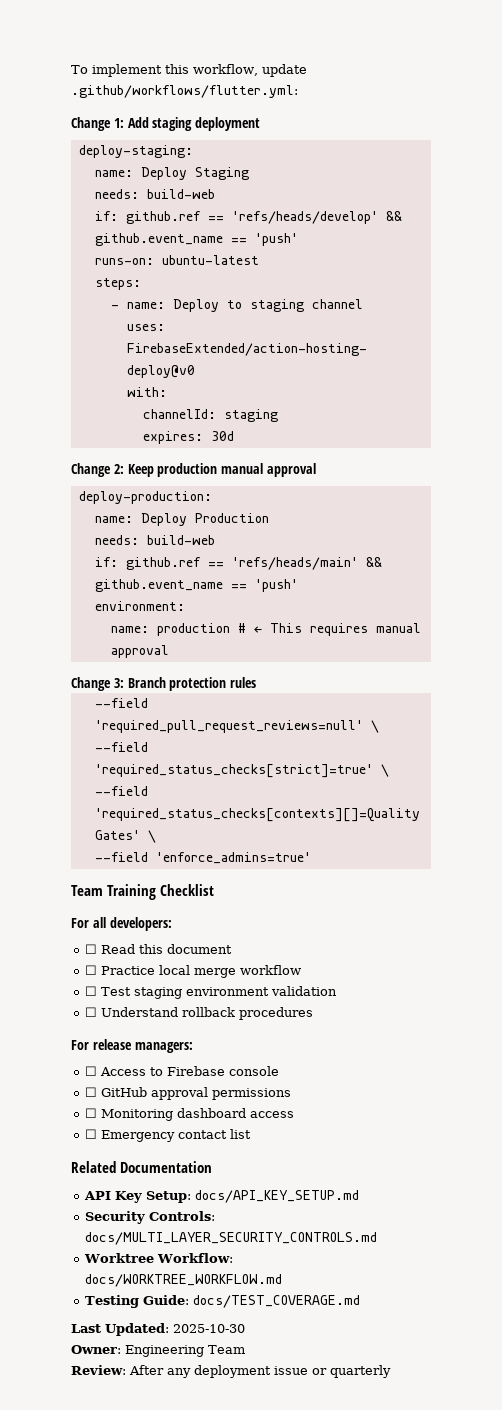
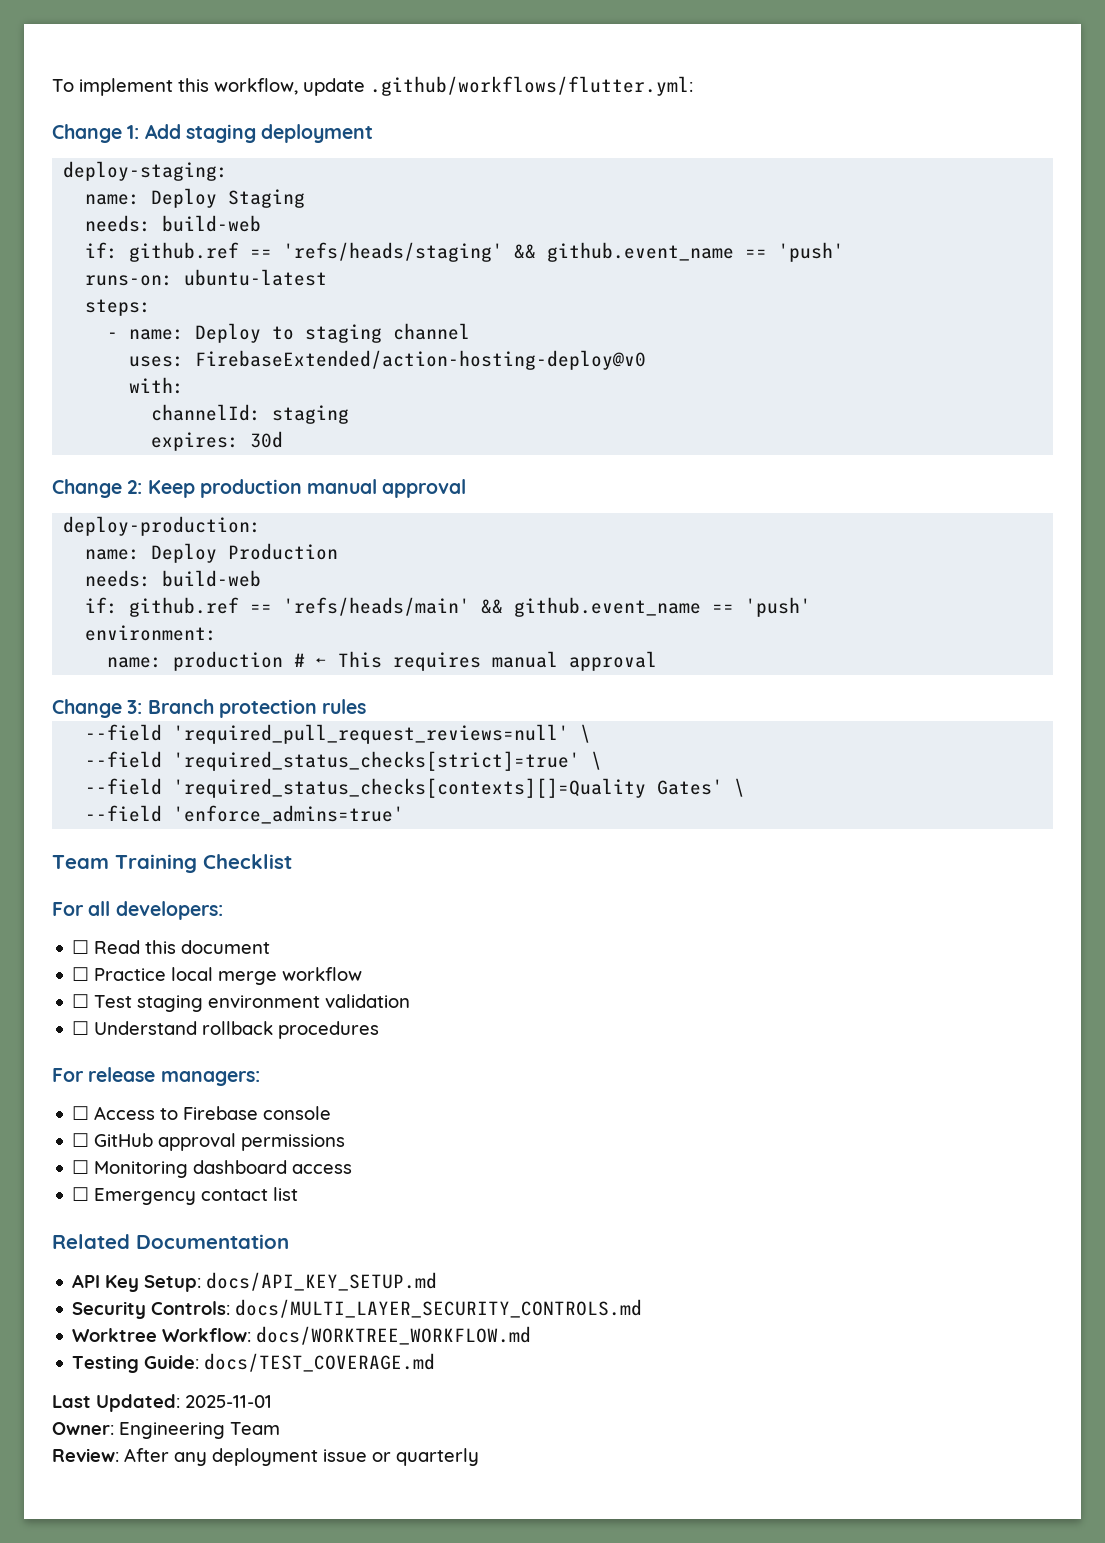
- if: github.ref == 'refs/heads/develop' && github.event_name == 'push'
+ if: github.ref == 'refs/heads/staging' && github.event_name == 'push'
- Last Updated: 2025-10-30
+ Last Updated: 2025-11-01

